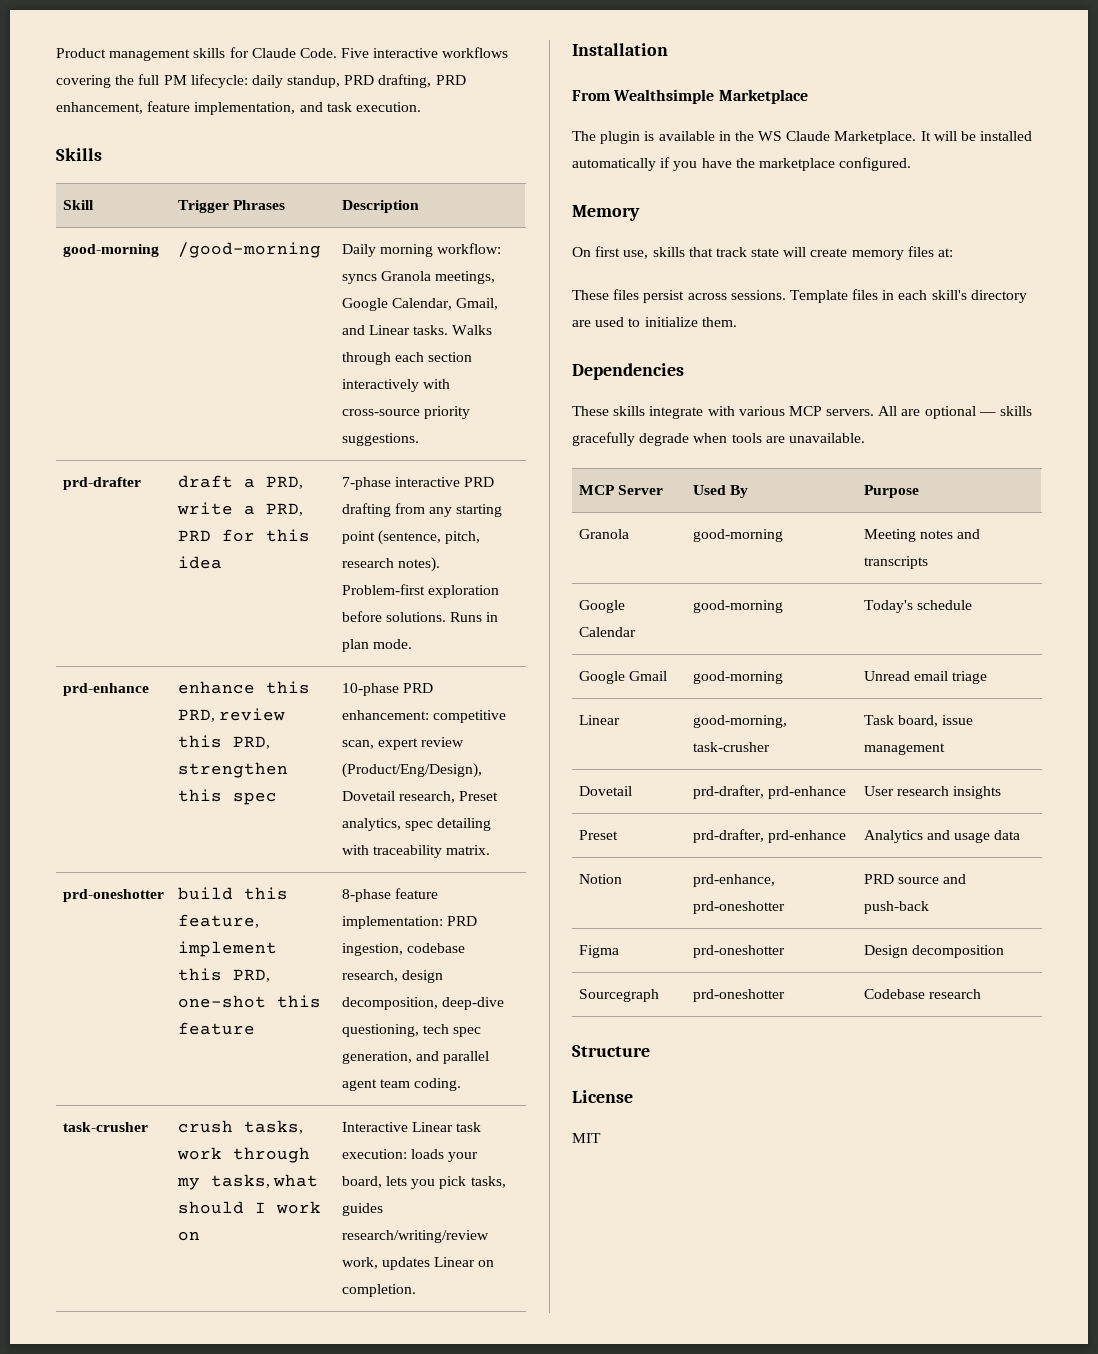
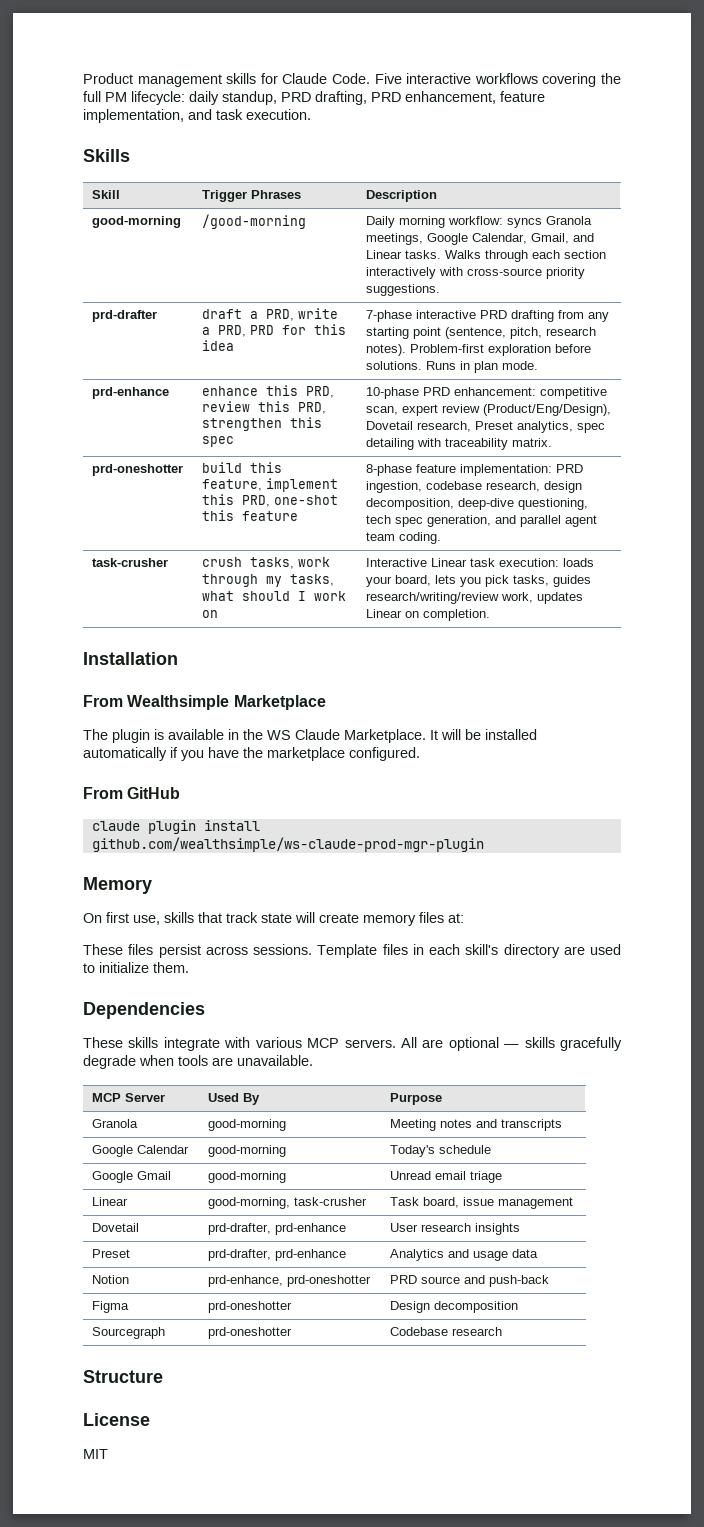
+ From GitHub
+ claude plugin install github.com/wealthsimple/ws-claude-prod-mgr-plugin

